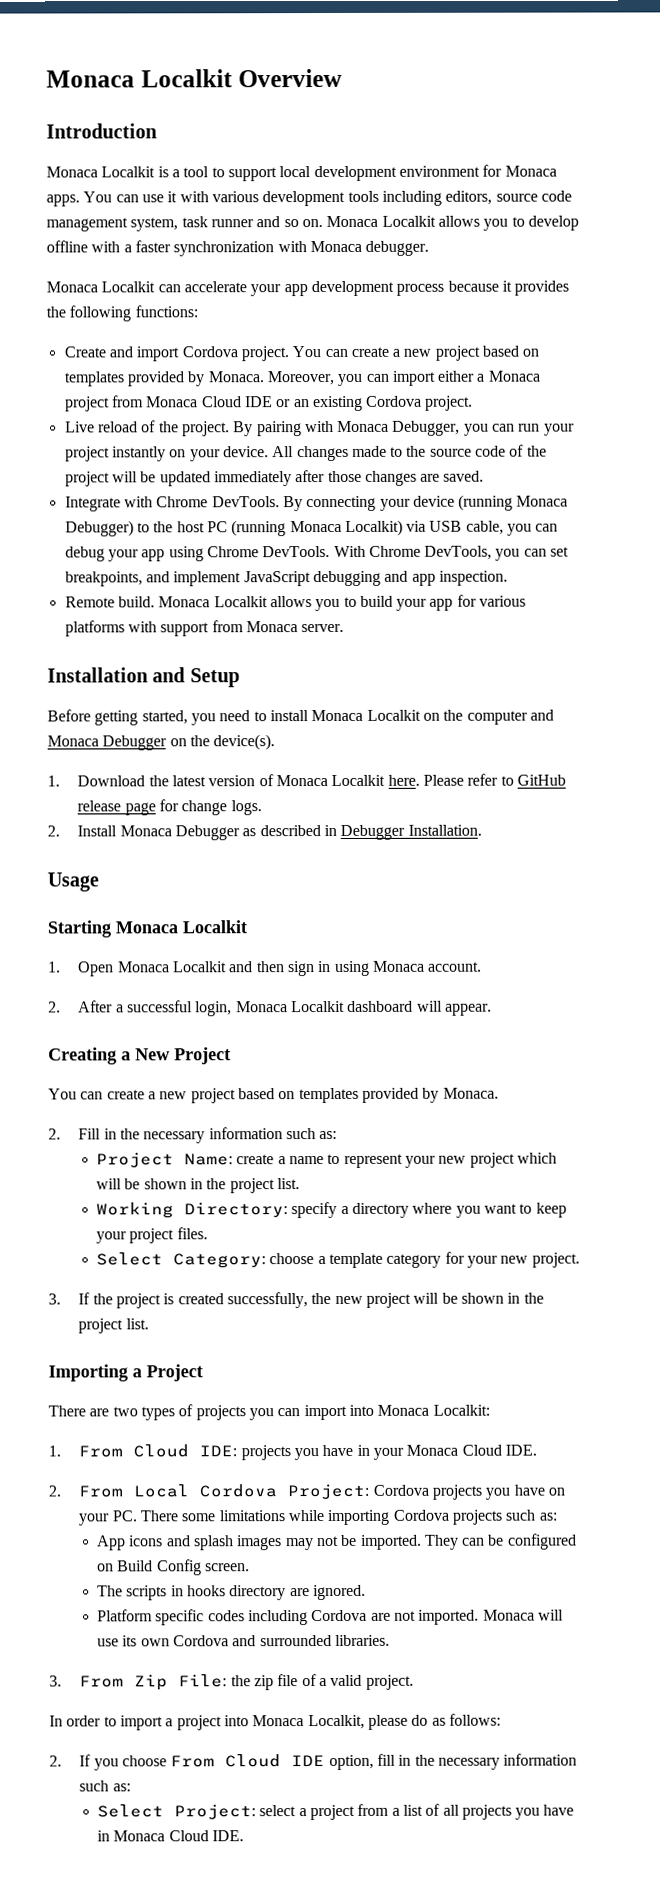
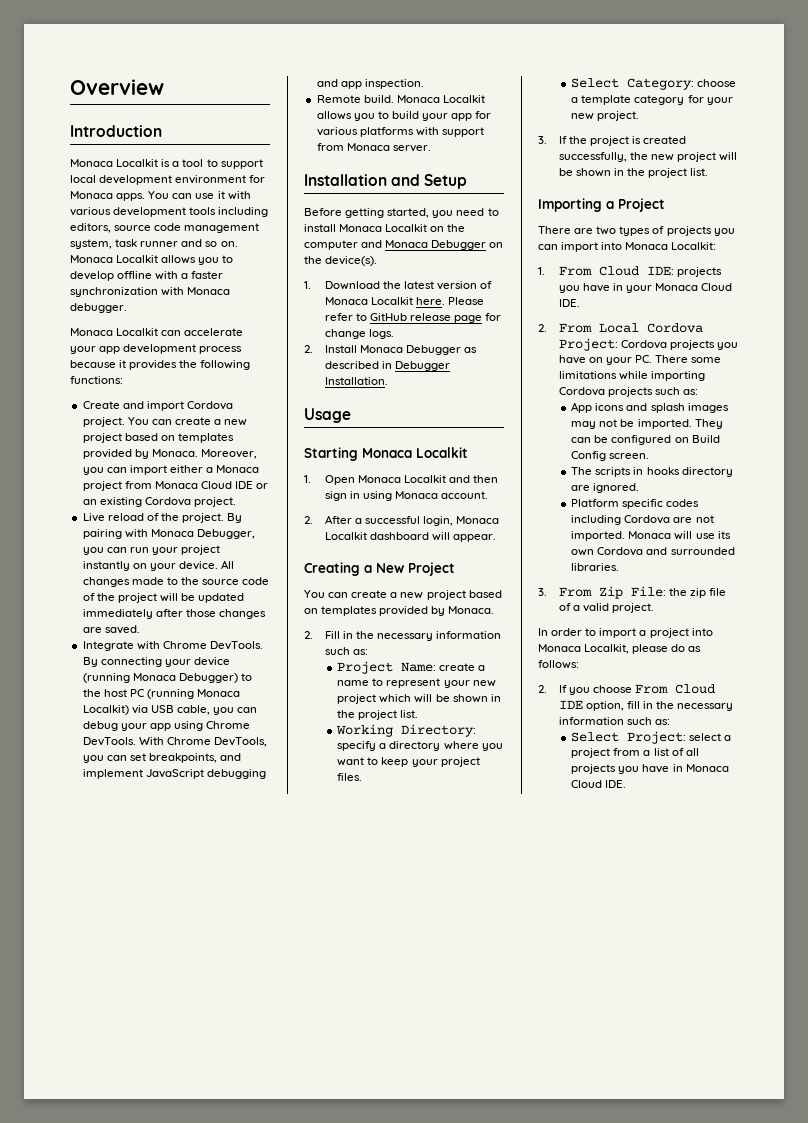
- Monaca Localkit Overview
+ Overview

